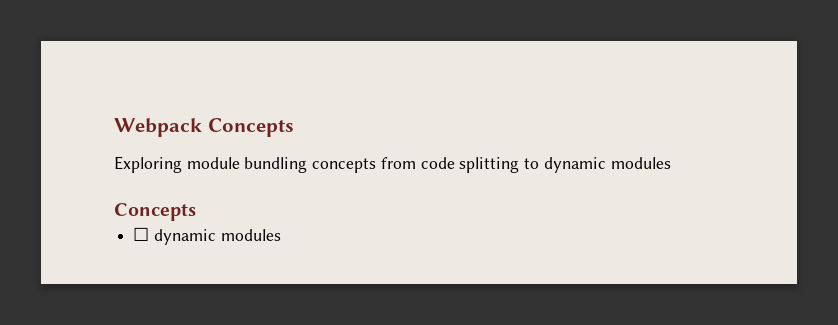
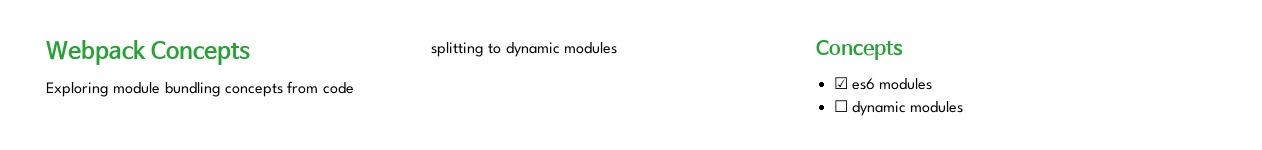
+ ☑ es6 modules

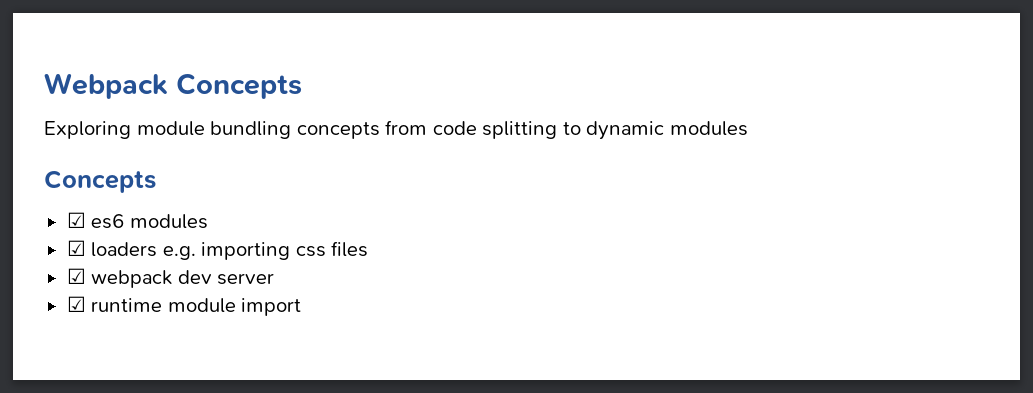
- ☐ dynamic modules
+ ☑ loaders e.g. importing css files
+ ☑ webpack dev server
+ ☑ runtime module import

